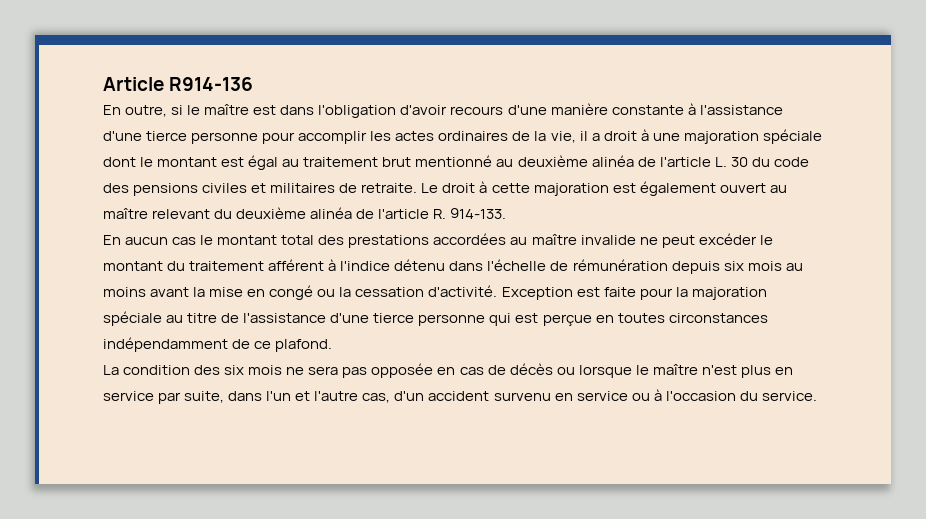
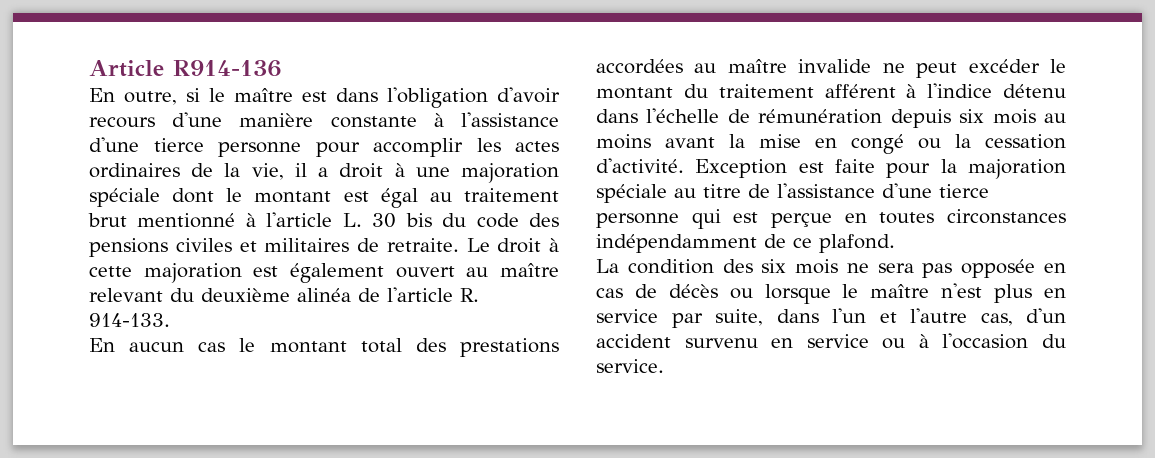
- En outre, si le maître est dans l'obligation d'avoir recours d'une manière constante à l'assistance d'une tierce personne pour accomplir les actes ordinaires de la vie, il a droit à une majoration spéciale dont le montant est égal au traitement brut mentionné au deuxième alinéa de l'article L. 30 du code des pensions civiles et militaires de retraite.
+ En outre, si le maître est dans l'obligation d'avoir recours d'une manière constante à l'assistance d'une tierce personne pour accomplir les actes ordinaires de la vie, il a droit à une majoration spéciale dont le montant est égal au traitement brut mentionné à l'article L. 30 bis du code des pensions civiles et militaires de retraite.

